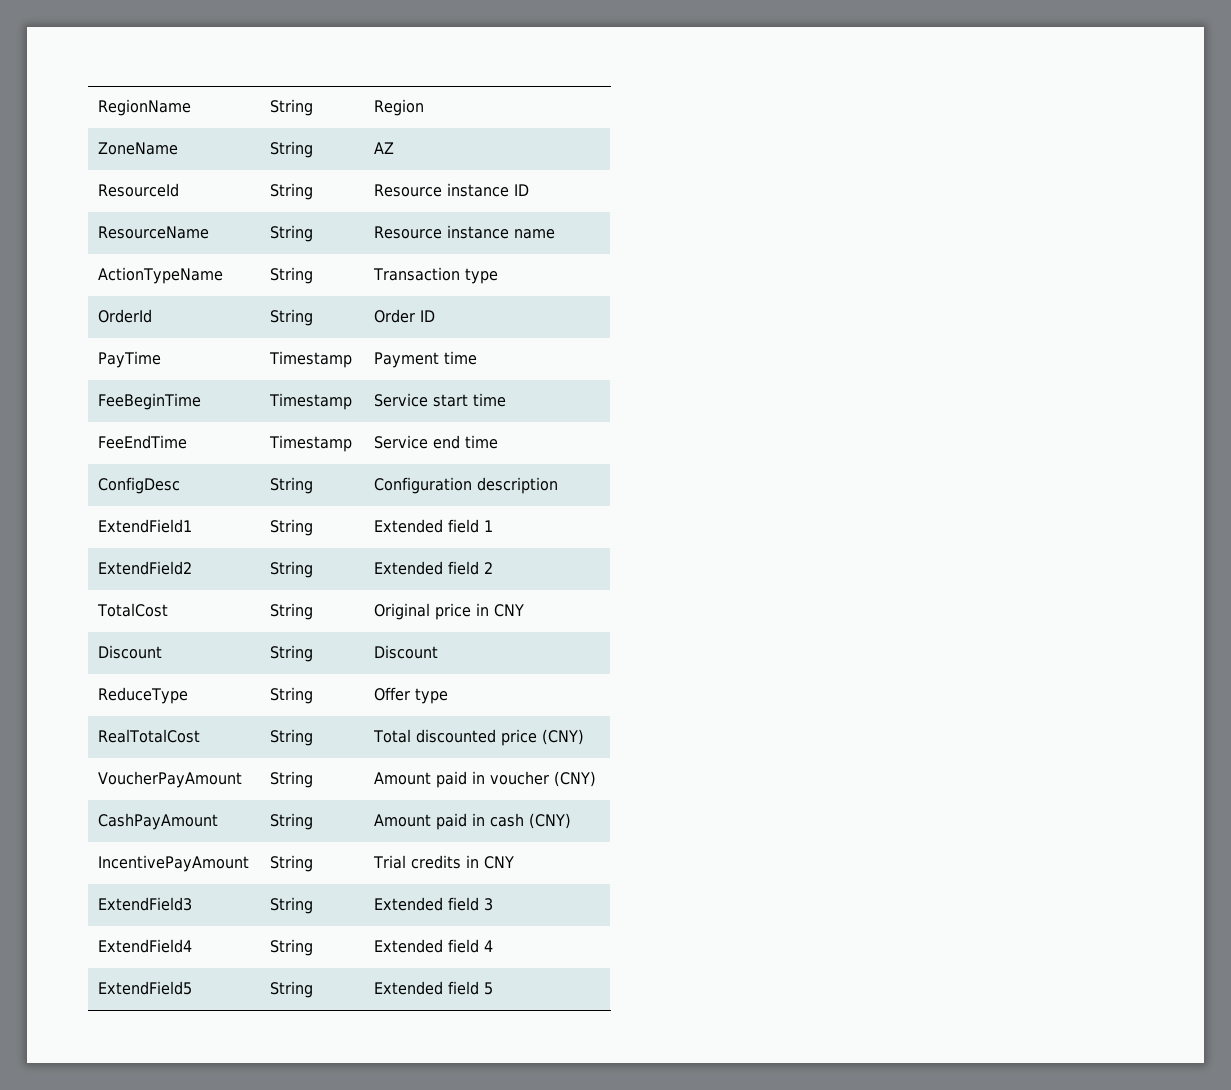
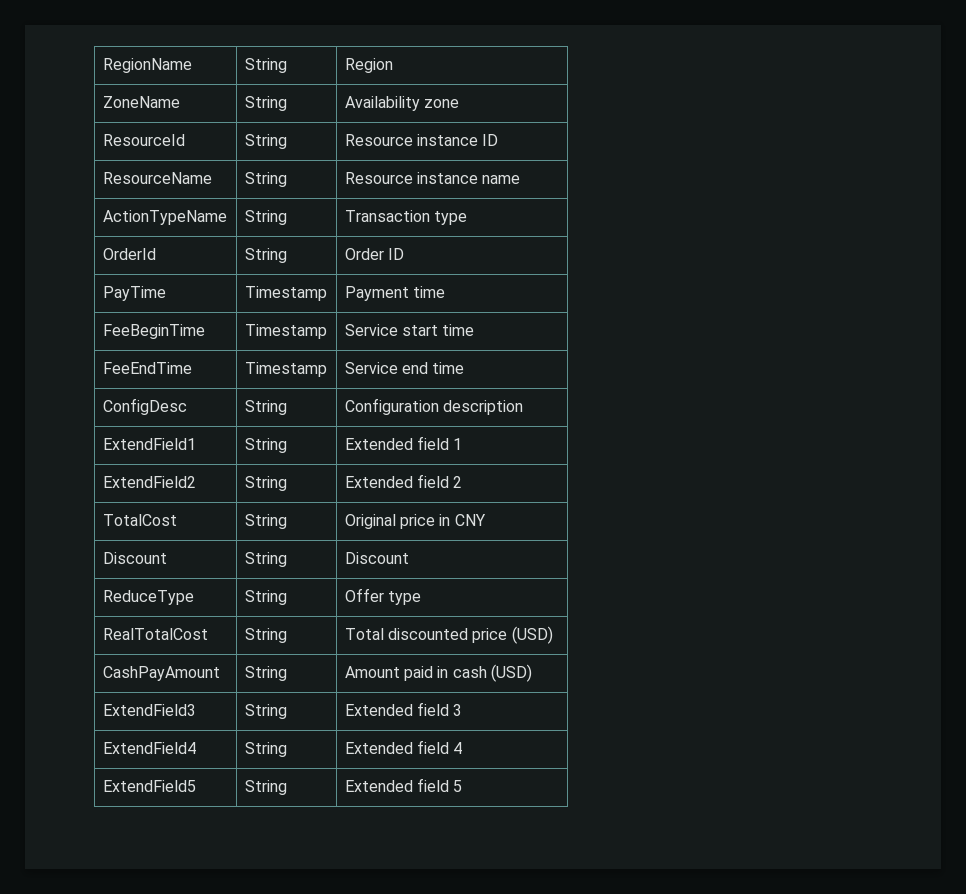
- ZoneName | String | AZ
+ ZoneName | String | Availability zone
- RealTotalCost | String | Total discounted price (CNY)
- VoucherPayAmount | String | Amount paid in voucher (CNY)
+ RealTotalCost | String | Total discounted price (USD)
- CashPayAmount | String | Amount paid in cash (CNY)
- IncentivePayAmount | String | Trial credits in CNY
+ CashPayAmount | String | Amount paid in cash (USD)

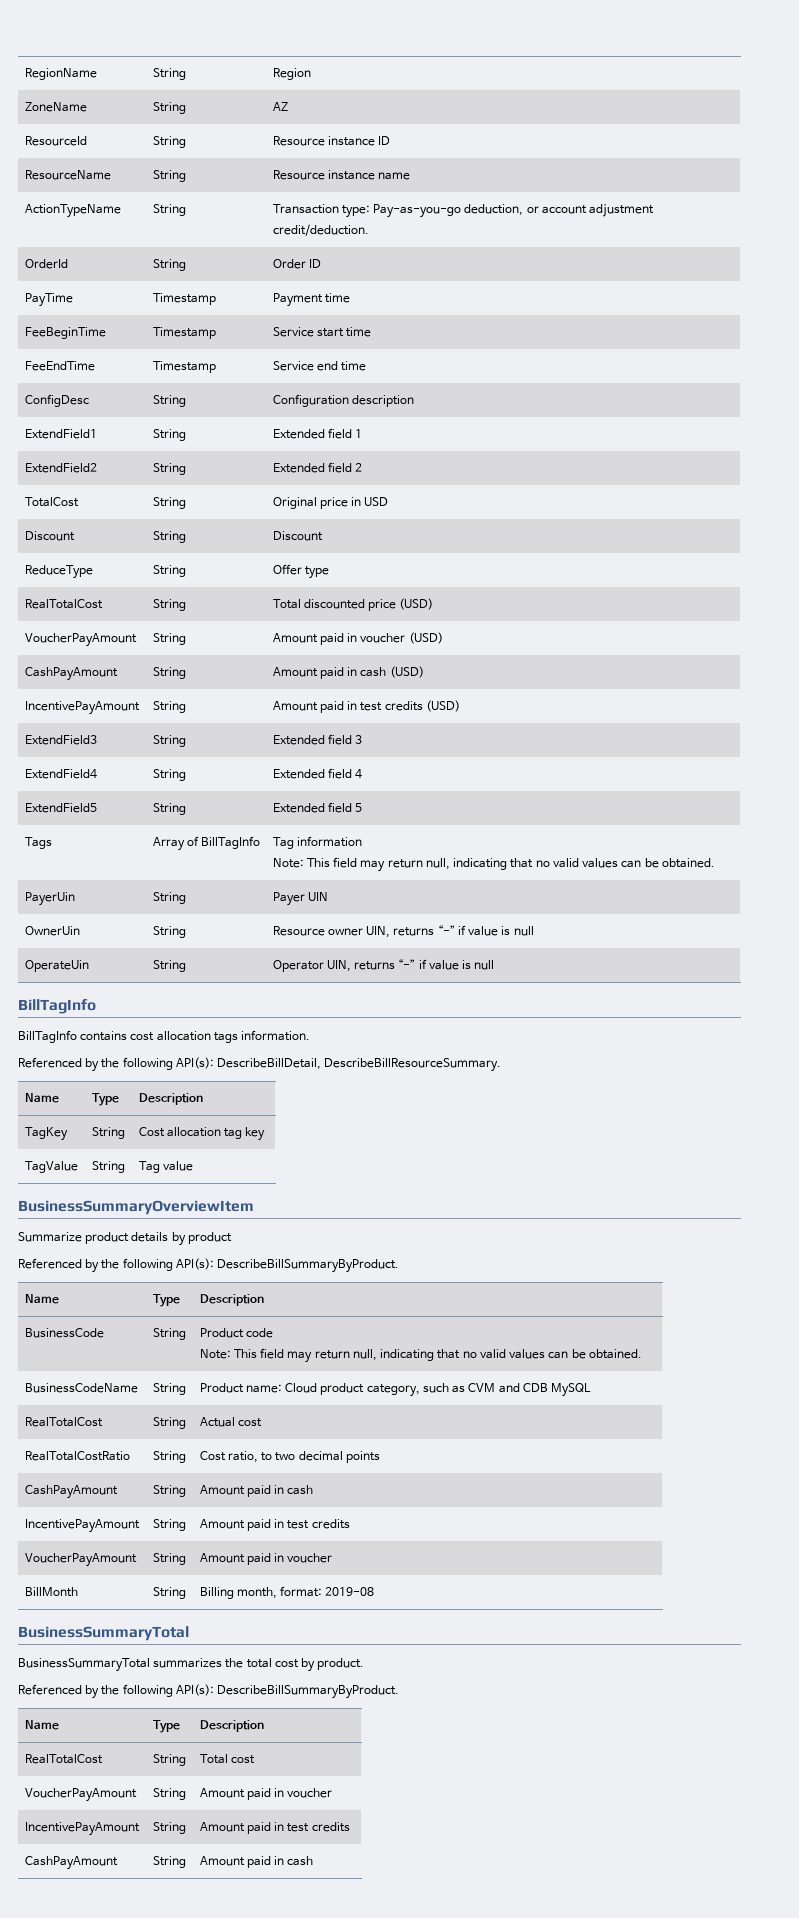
- ZoneName | String | Availability zone
+ ZoneName | String | AZ
- ActionTypeName | String | Transaction type
+ ActionTypeName | String | Transaction type: Pay-as-you-go deduction, or account adjustment credit/deduction.
- TotalCost | String | Original price in CNY
+ TotalCost | String | Original price in USD
+ VoucherPayAmount | String | Amount paid in voucher (USD)
+ IncentivePayAmount | String | Amount paid in test credits (USD)
+ Tags | Array of BillTagInfo | Tag information
+ Note: This field may return null, indicating that no valid values can be obtained.
+ PayerUin | String | Payer UIN
+ OwnerUin | String | Resource owner UIN, returns “-” if value is null
+ OperateUin | String | Operator UIN, returns “-” if value is null
+ BillTagInfo
+ BillTagInfo contains cost allocation tags information.
+ Referenced by the following API(s): DescribeBillDetail, DescribeBillResourceSummary.
+ Name | Type | Description
+ TagKey | String | Cost allocation tag key
+ TagValue | String | Tag value
+ BusinessSummaryOverviewItem
+ Summarize product details by product
+ Referenced by the following API(s): DescribeBillSummaryByProduct.
+ Name | Type | Description
+ BusinessCode | String | Product code
+ Note: This field may return null, indicating that no valid values can be obtained.
+ BusinessCodeName | String | Product name: Cloud product category, such as CVM and CDB MySQL
+ RealTotalCost | String | Actual cost
+ RealTotalCostRatio | String | Cost ratio, to two decimal points
+ CashPayAmount | String | Amount paid in cash
+ IncentivePayAmount | String | Amount paid in test credits
+ VoucherPayAmount | String | Amount paid in voucher
+ BillMonth | String | Billing month, format: 2019-08
+ BusinessSummaryTotal
+ BusinessSummaryTotal summarizes the total cost by product.
+ Referenced by the following API(s): DescribeBillSummaryByProduct.
+ Name | Type | Description
+ RealTotalCost | String | Total cost
+ VoucherPayAmount | String | Amount paid in voucher
+ IncentivePayAmount | String | Amount paid in test credits
+ CashPayAmount | String | Amount paid in cash

